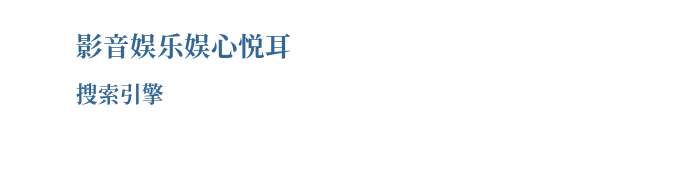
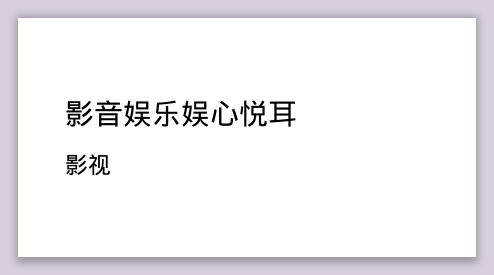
- 搜索引擎
+ 影视

